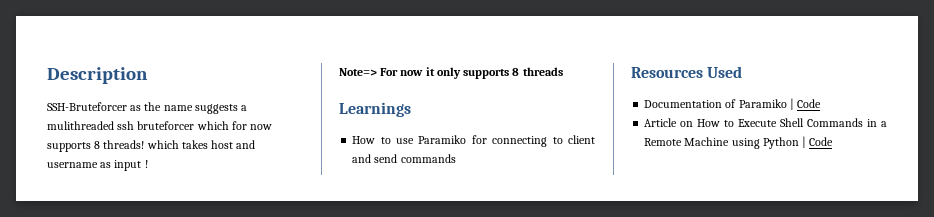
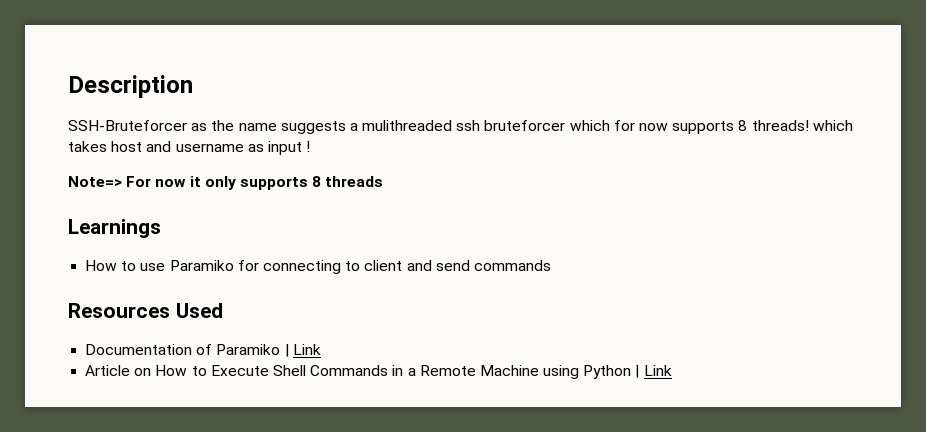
- Documentation of Paramiko | Code
+ Documentation of Paramiko | Link
- Article on How to Execute Shell Commands in a Remote Machine using Python | Code
+ Article on How to Execute Shell Commands in a Remote Machine using Python | Link

